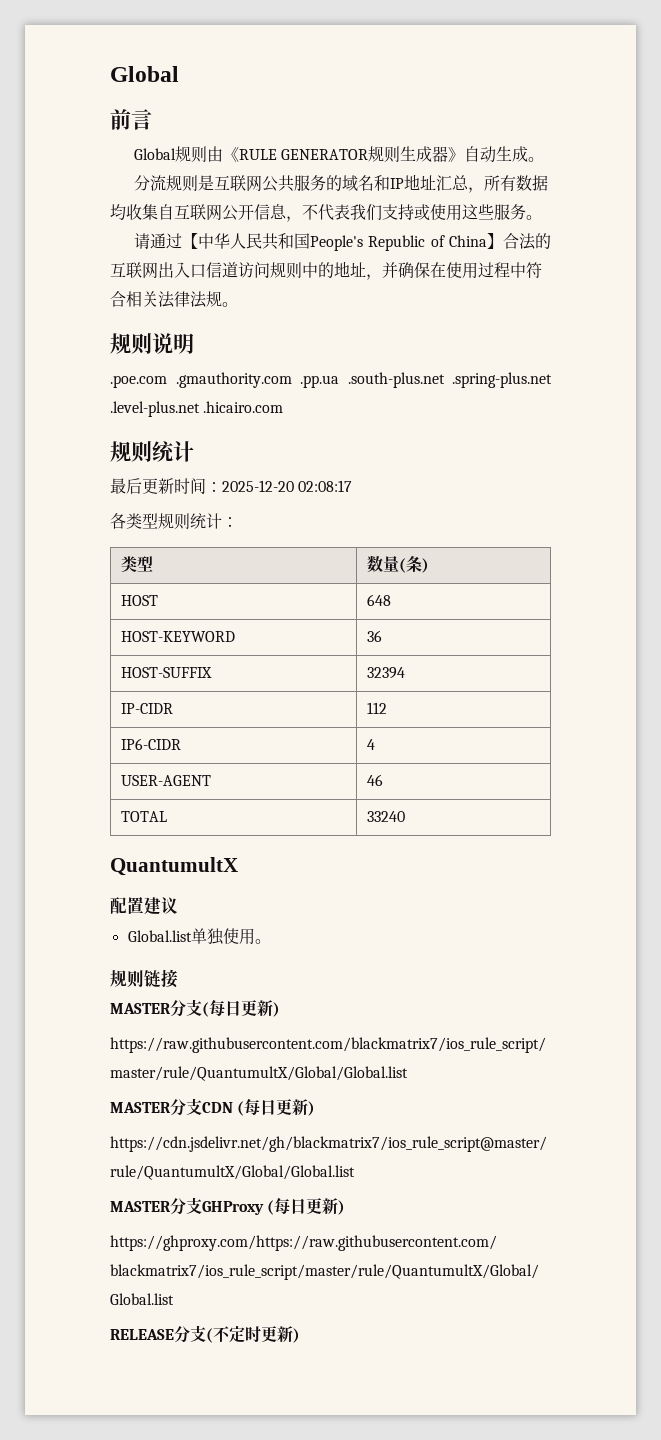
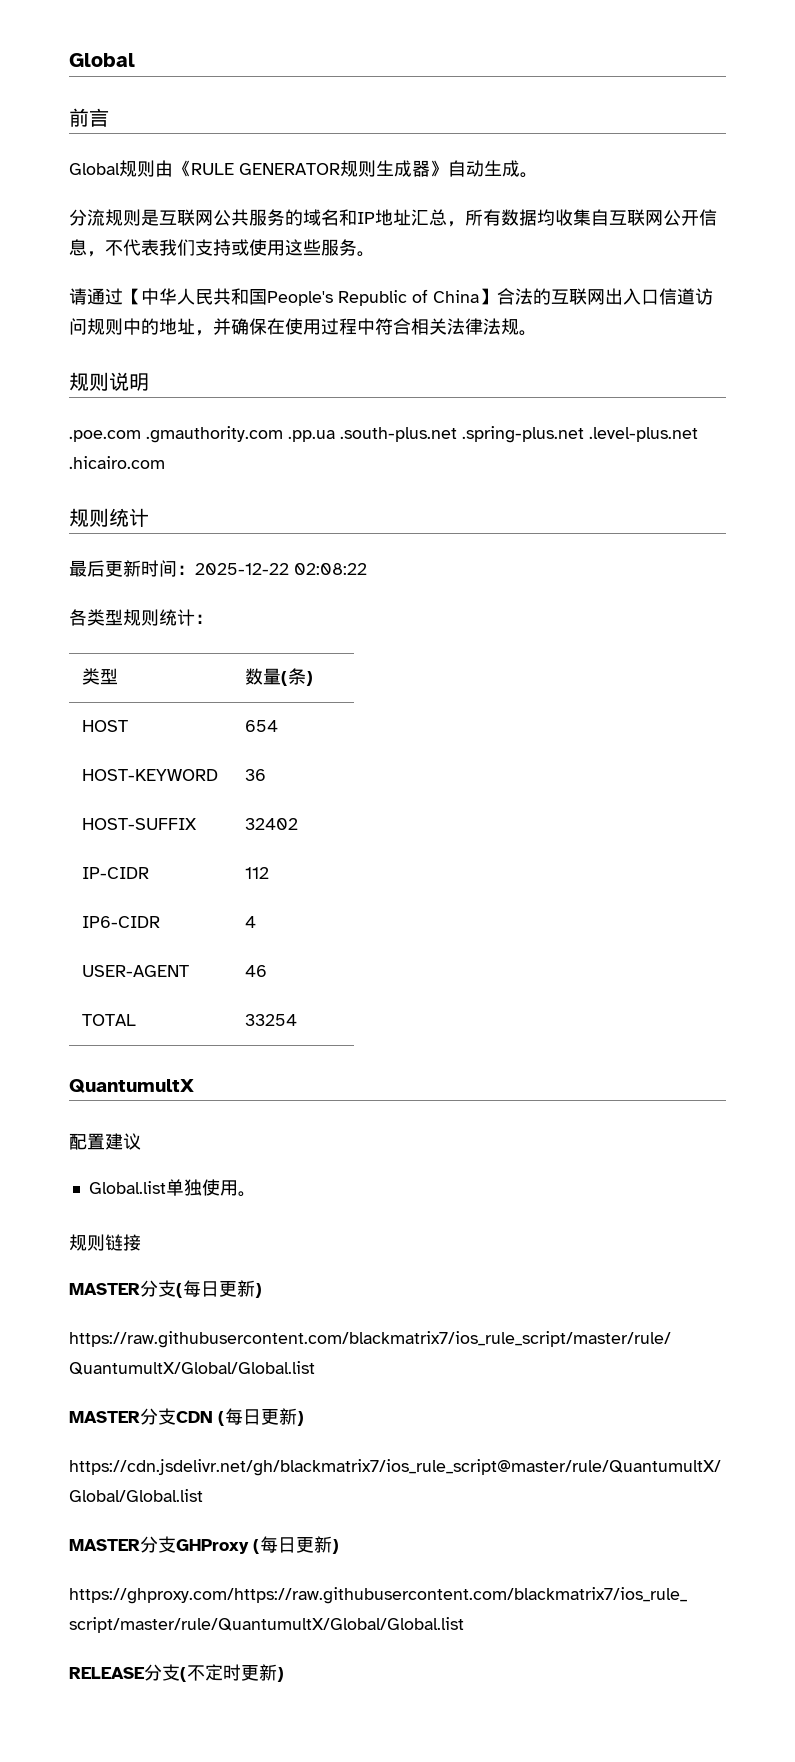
- 最后更新时间：2025-12-20 02:08:17
+ 最后更新时间：2025-12-22 02:08:22
- HOST | 648
+ HOST | 654
- HOST-SUFFIX | 32394
+ HOST-SUFFIX | 32402
- TOTAL | 33240
+ TOTAL | 33254

